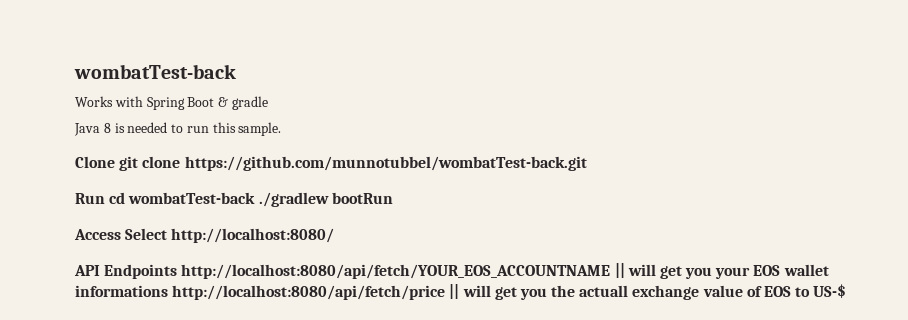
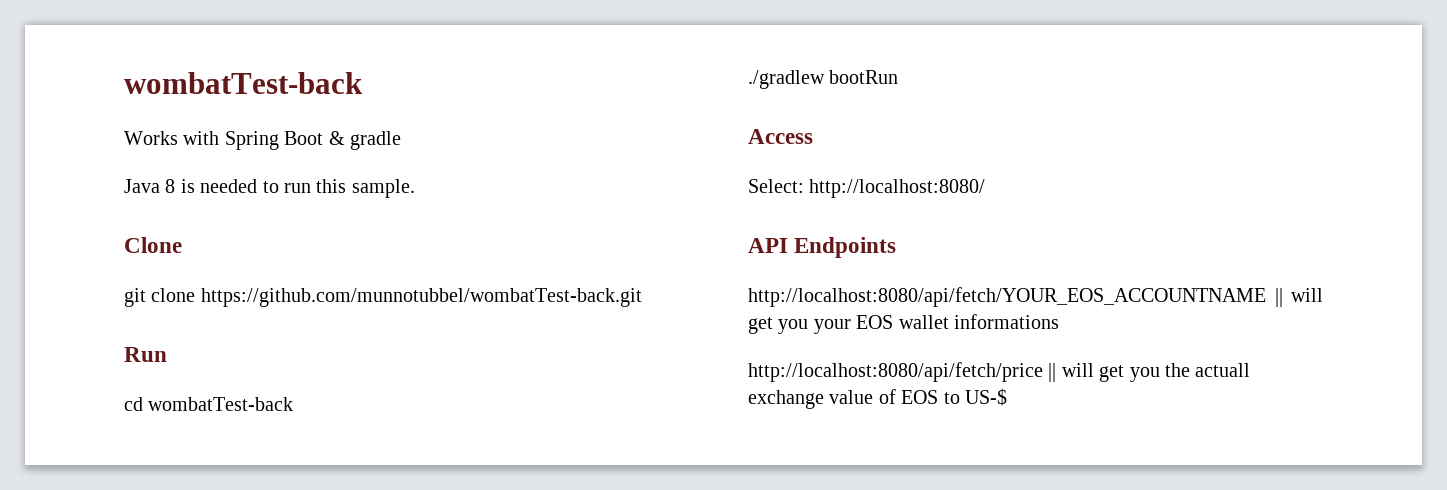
- Clone git clone https://github.com/munnotubbel/wombatTest-back.git
+ Clone
+ git clone https://github.com/munnotubbel/wombatTest-back.git
- Run cd wombatTest-back ./gradlew bootRun
+ Run
+ cd wombatTest-back
+ ./gradlew bootRun
- Access Select http://localhost:8080/
+ Access
+ Select: http://localhost:8080/
- API Endpoints http://localhost:8080/api/fetch/YOUR_EOS_ACCOUNTNAME || will get you your EOS wallet informations http://localhost:8080/api/fetch/price || will get you the actuall exchange value of EOS to US-$
+ API Endpoints
+ http://localhost:8080/api/fetch/YOUR_EOS_ACCOUNTNAME || will get you your EOS wallet informations
+ http://localhost:8080/api/fetch/price || will get you the actuall exchange value of EOS to US-$

